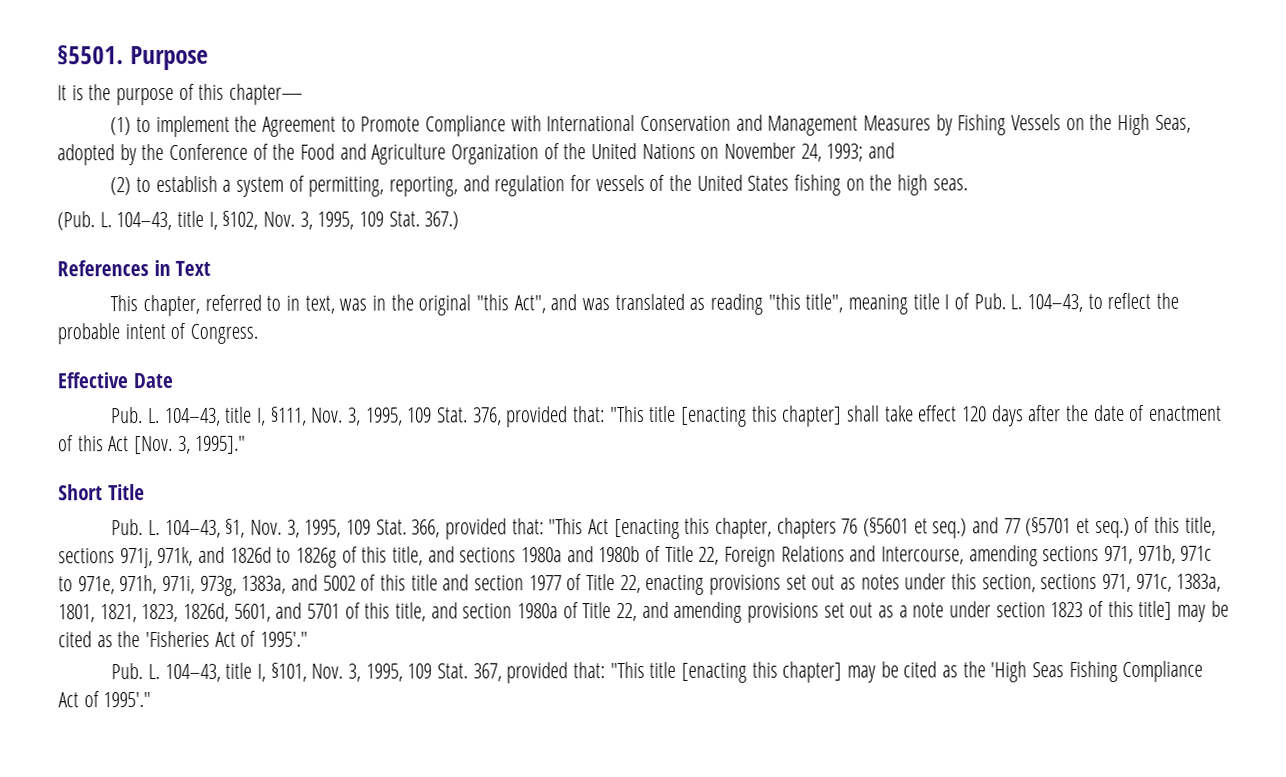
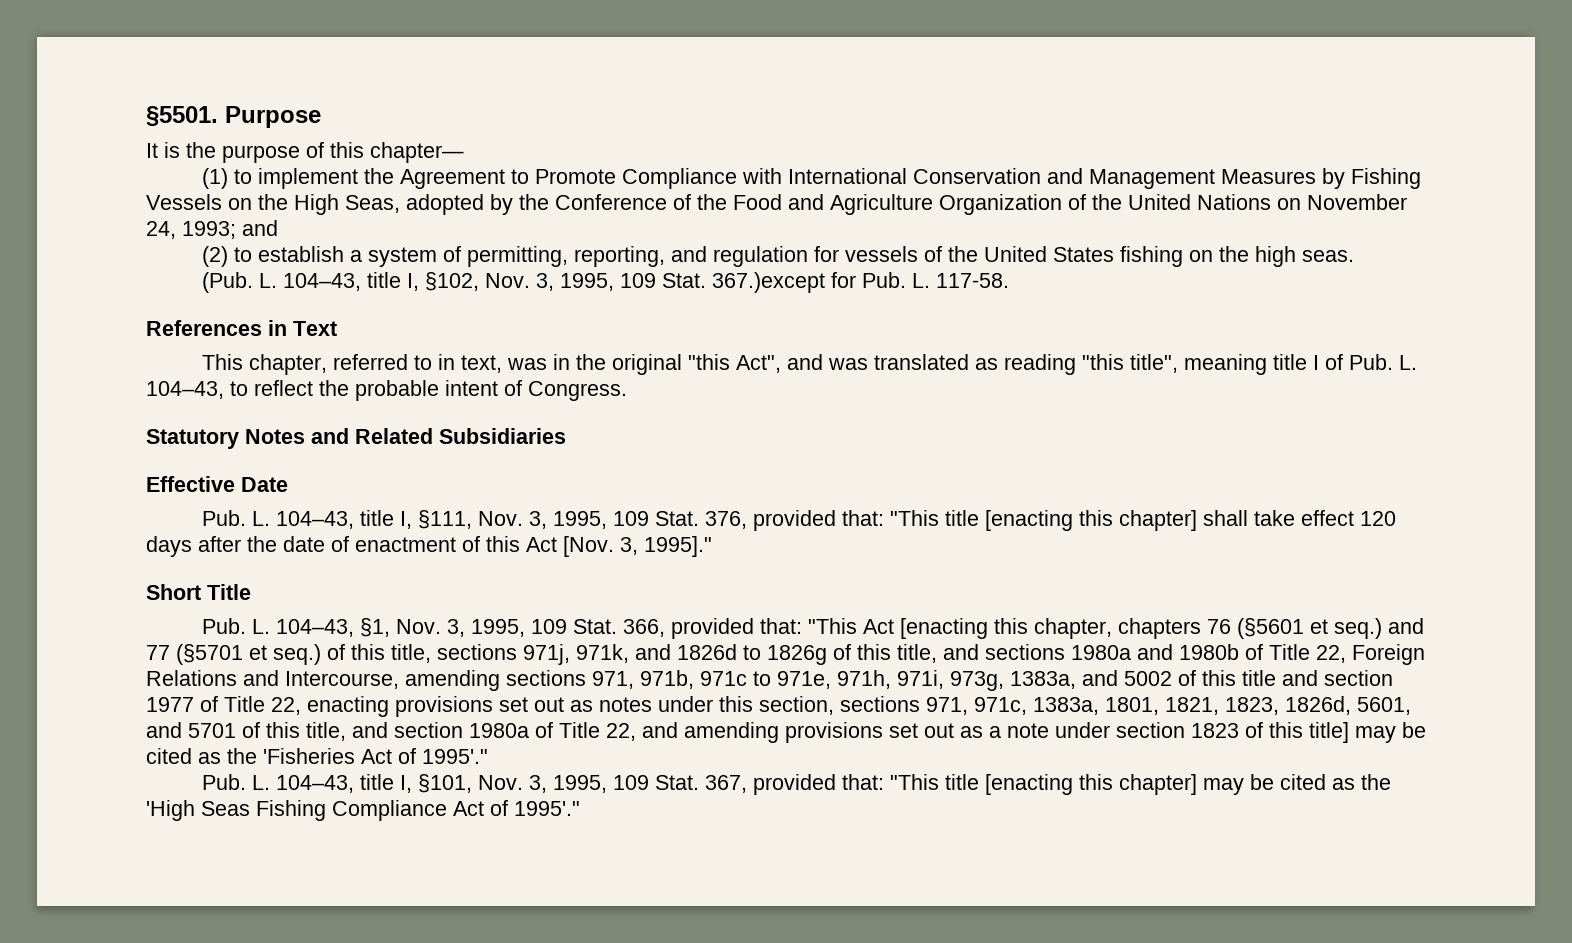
- 367.)
+ 367.)except for Pub. L. 117-58.
+ Statutory Notes and Related Subsidiaries

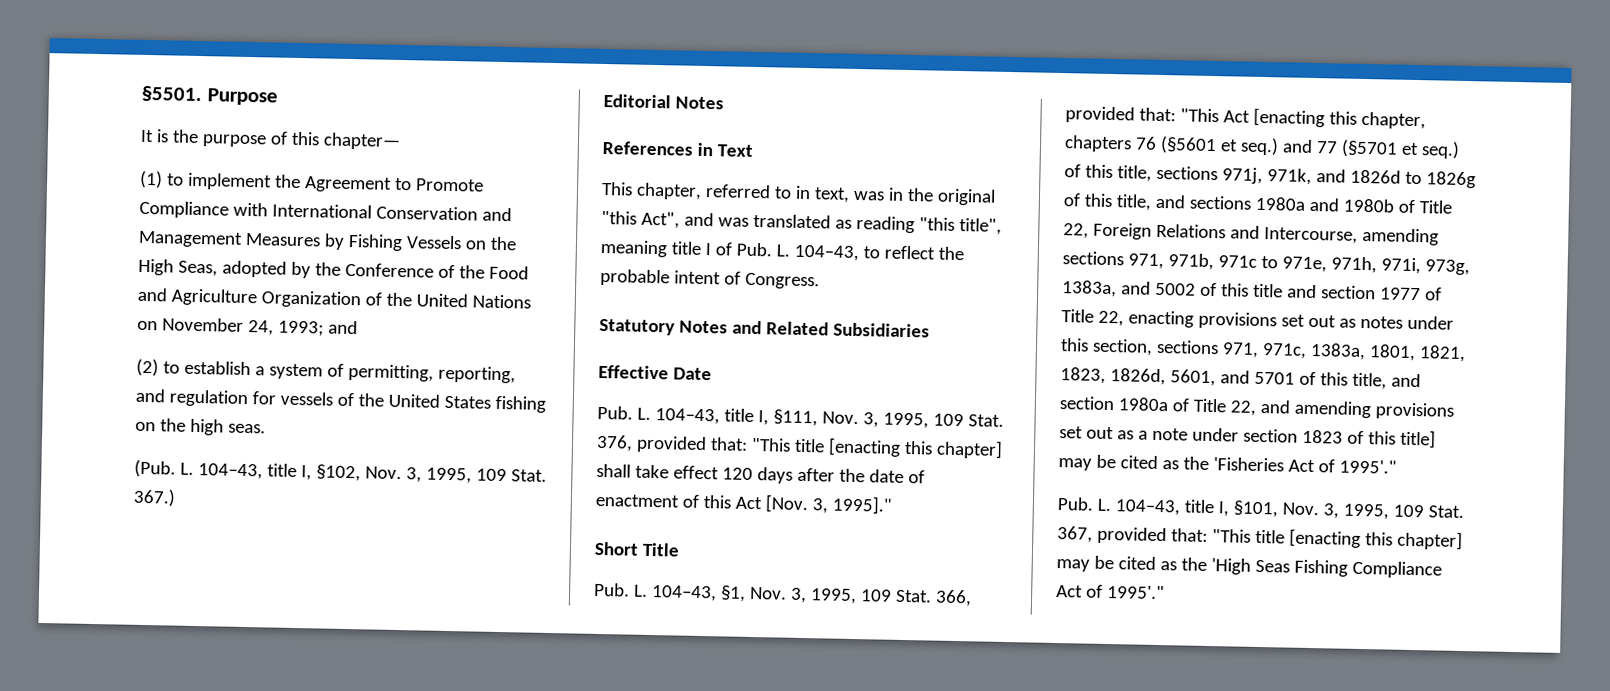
- 367.)except for Pub. L. 117-58.
+ 367.)
+ Editorial Notes

